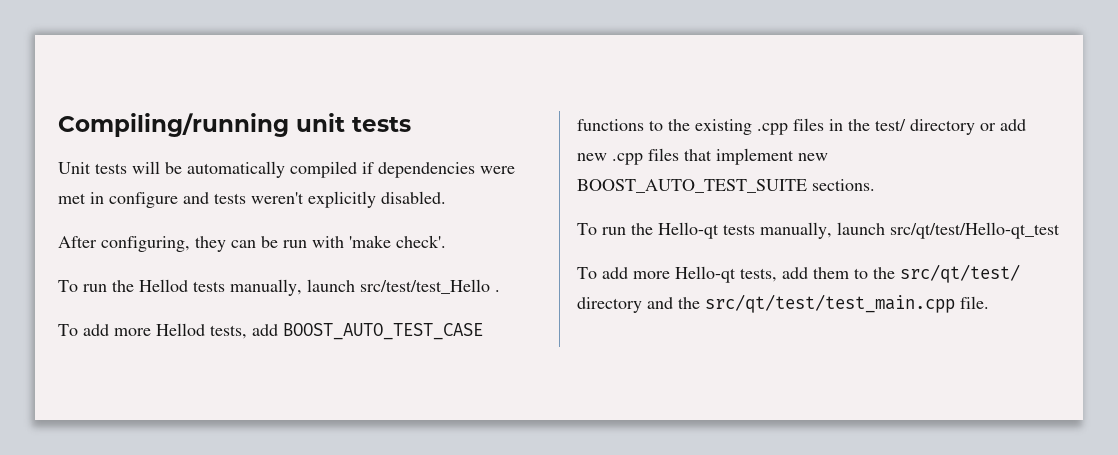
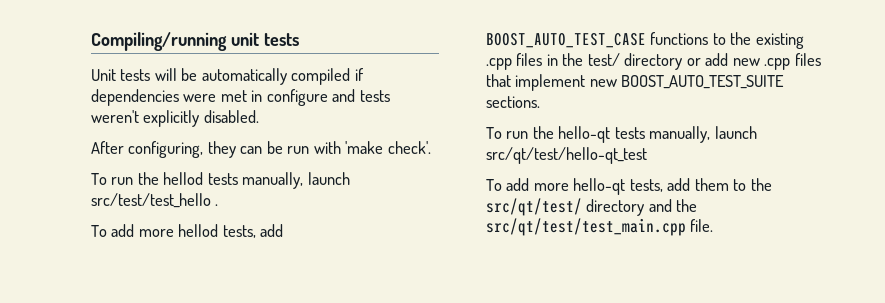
- To run the Hellod tests manually, launch src/test/test_Hello .
+ To run the hellod tests manually, launch src/test/test_hello .
- To add more Hellod tests, add BOOST_AUTO_TEST_CASE functions to the existing .cpp files in the test/ directory or add new .cpp files that implement new BOOST_AUTO_TEST_SUITE sections.
+ To add more hellod tests, add BOOST_AUTO_TEST_CASE functions to the existing .cpp files in the test/ directory or add new .cpp files that implement new BOOST_AUTO_TEST_SUITE sections.
- To run the Hello-qt tests manually, launch src/qt/test/Hello-qt_test
- To add more Hello-qt tests, add them to the src/qt/test/ directory and the src/qt/test/test_main.cpp file.
+ To run the hello-qt tests manually, launch src/qt/test/hello-qt_test
+ To add more hello-qt tests, add them to the src/qt/test/ directory and the src/qt/test/test_main.cpp file.

